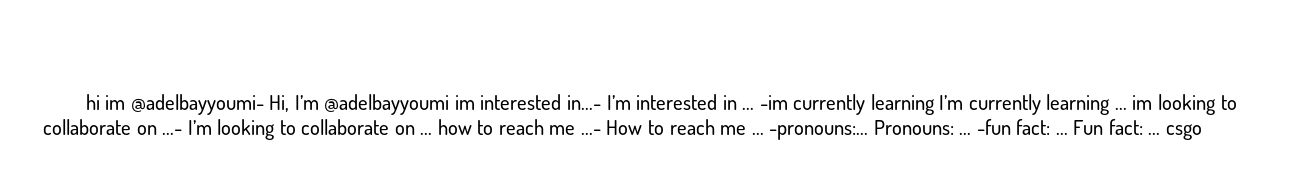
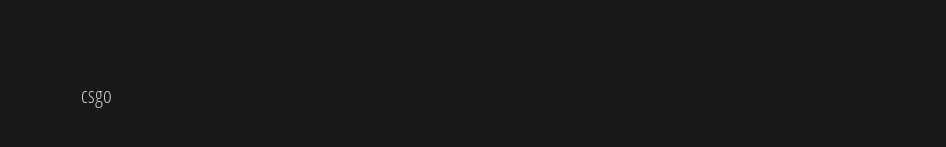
- hi im @adelbayyoumi- Hi, I’m @adelbayyoumi im interested in...- I’m interested in ... -im currently learning I’m currently learning ... im looking to collaborate on ...- I’m looking to collaborate on ... how to reach me ...- How to reach me ... -pronouns:... Pronouns: ... -fun fact: ... Fun fact: ... csgo
+ csgo

